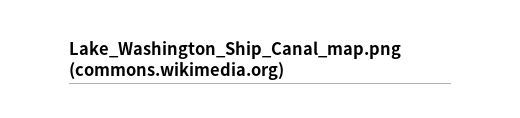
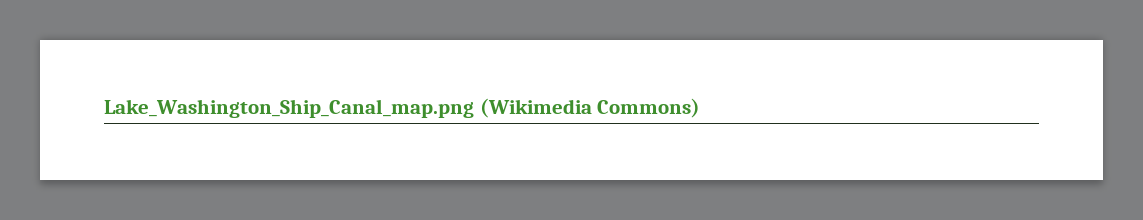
- Lake_Washington_Ship_Canal_map.png (commons.wikimedia.org)
+ Lake_Washington_Ship_Canal_map.png (Wikimedia Commons)

